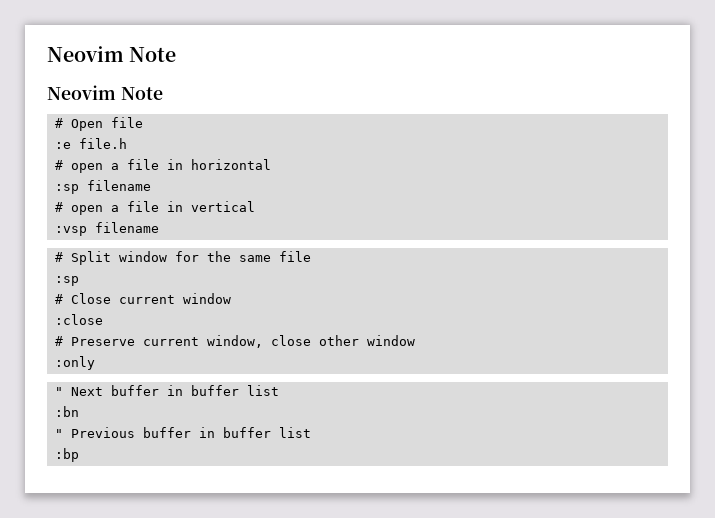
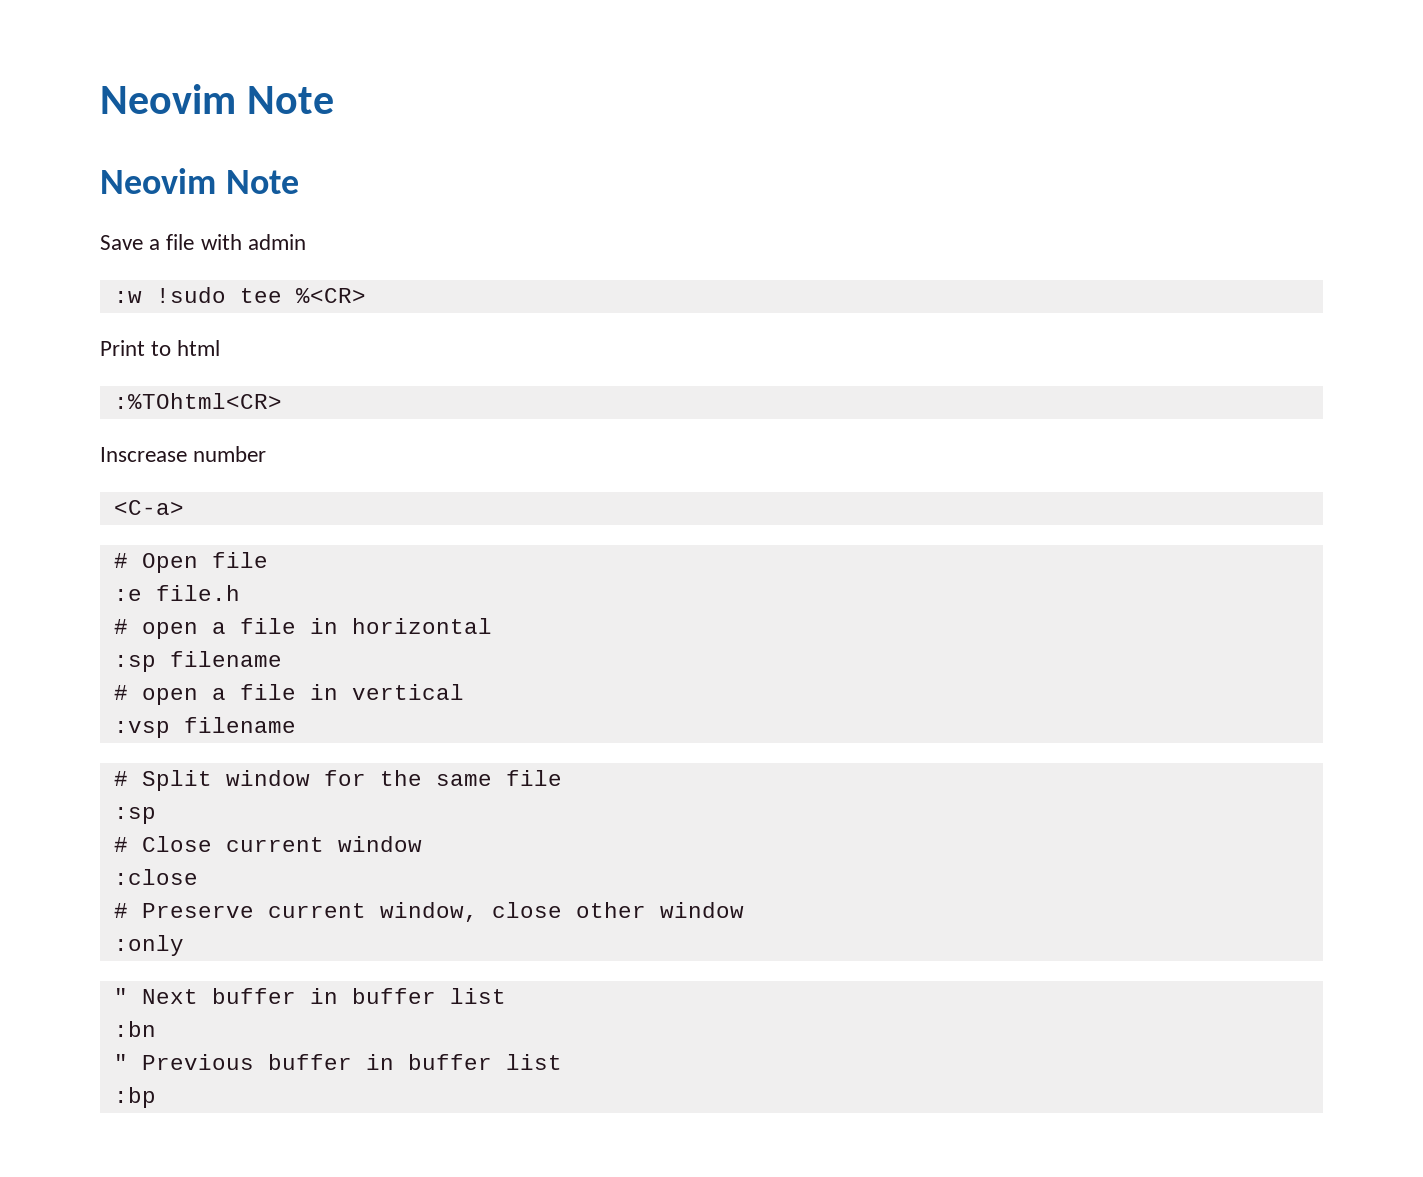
+ Save a file with admin
+ :w !sudo tee %<CR>
+ Print to html
+ :%TOhtml<CR>
+ Inscrease number
+ <C-a>

